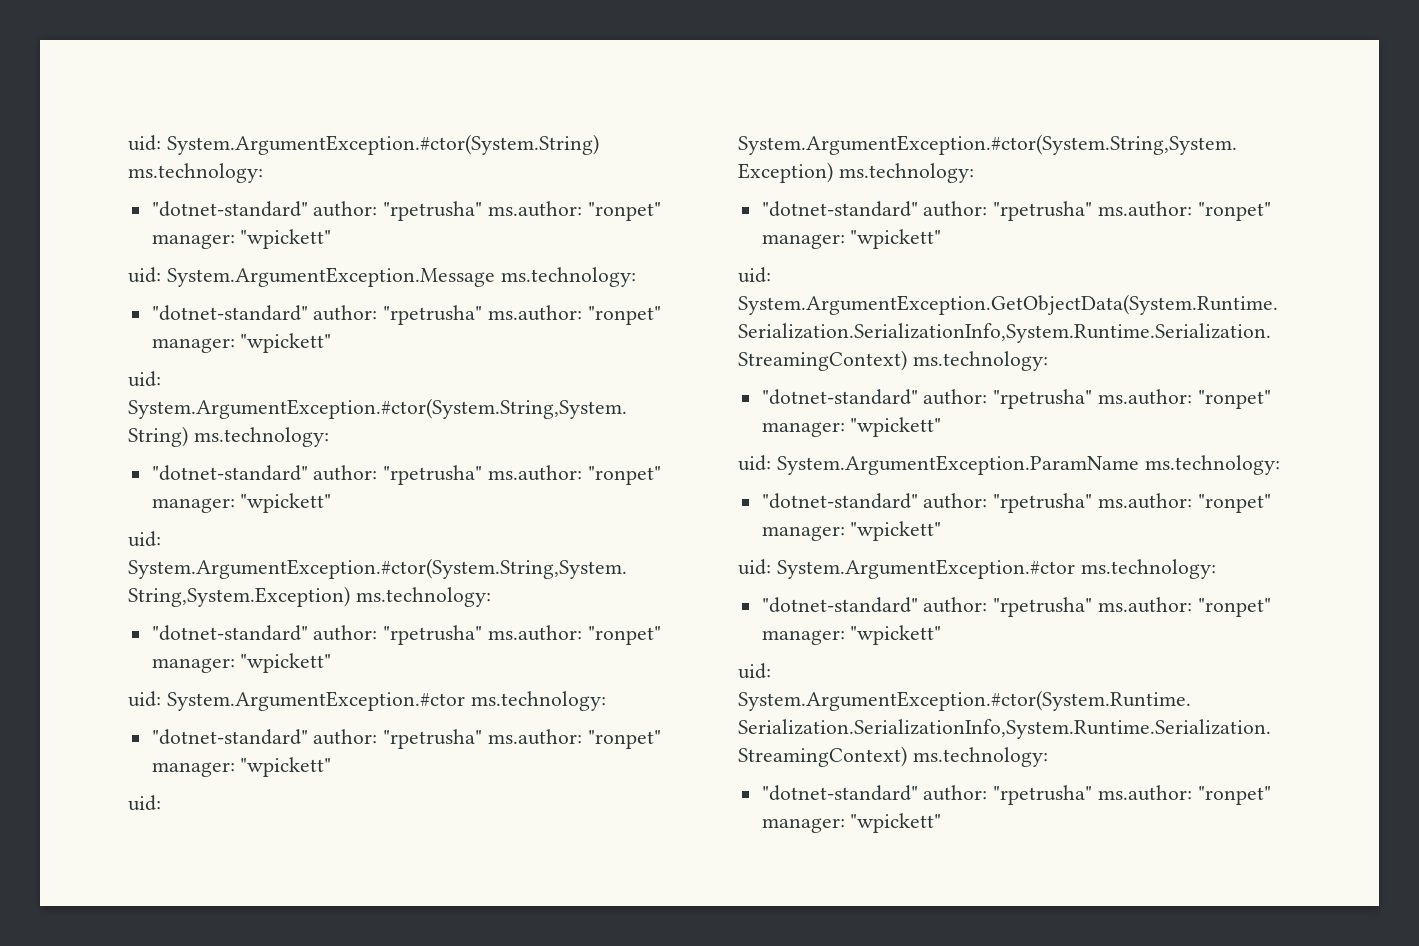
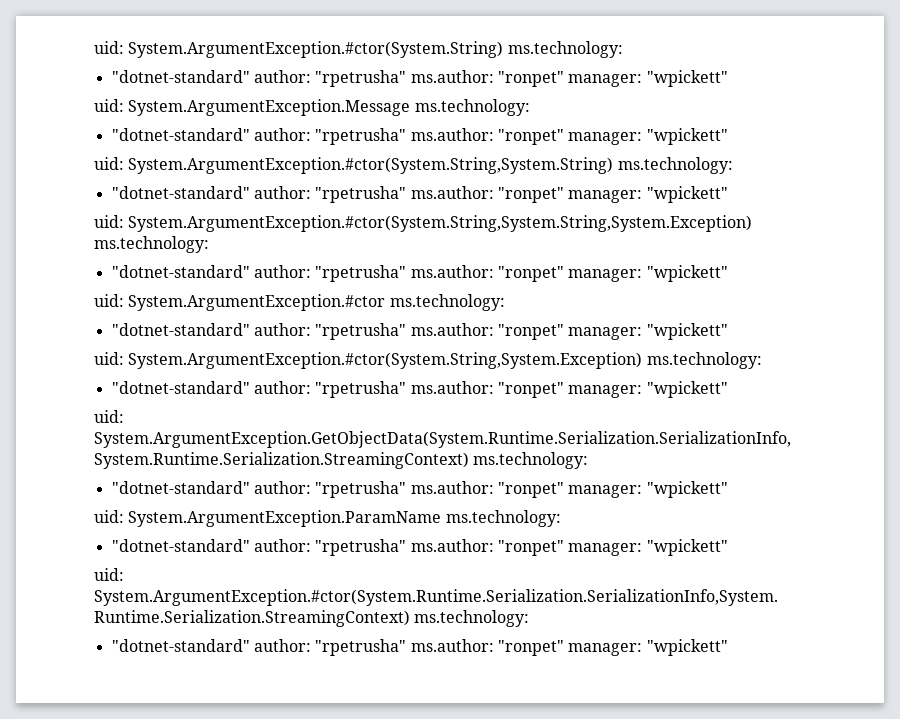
  uid: System.ArgumentException.ParamName ms.technology:
- "dotnet-standard" author: "rpetrusha" ms.author: "ronpet" manager: "wpickett"
- uid: System.ArgumentException.#ctor ms.technology:

